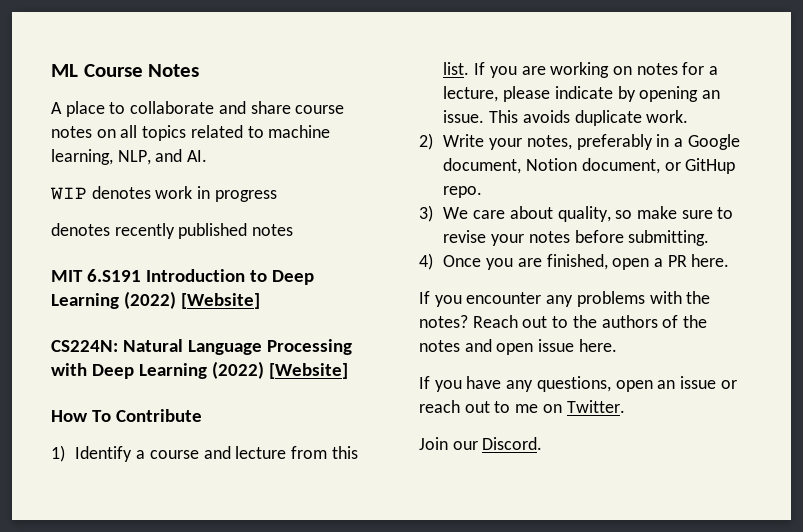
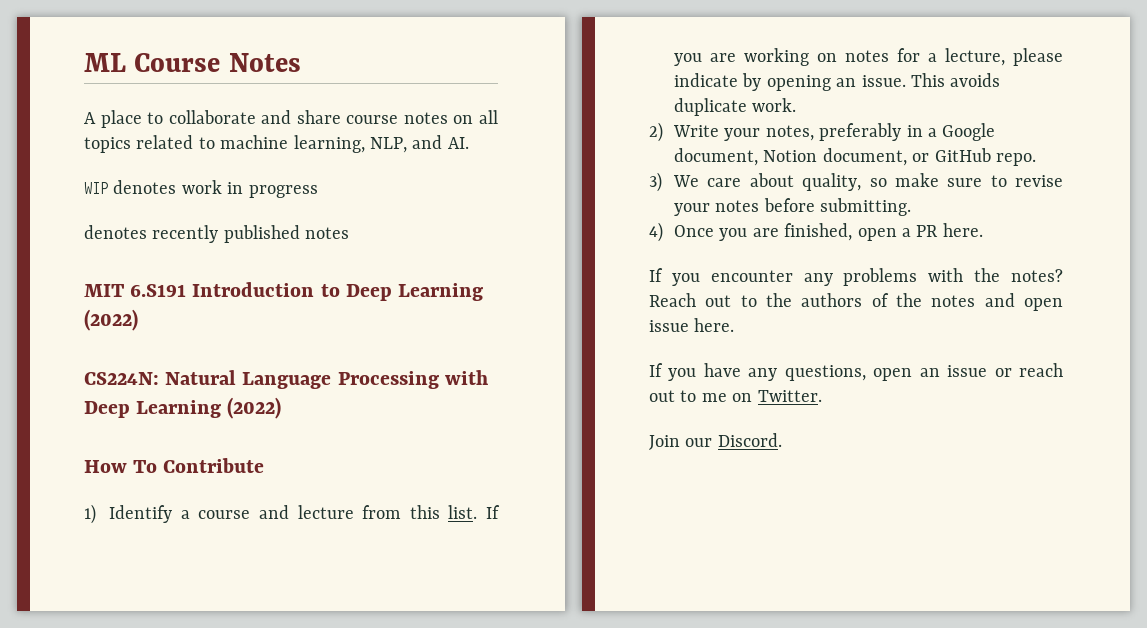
- MIT 6.S191 Introduction to Deep Learning (2022) [Website]
+ MIT 6.S191 Introduction to Deep Learning (2022)
- CS224N: Natural Language Processing with Deep Learning (2022) [Website]
+ CS224N: Natural Language Processing with Deep Learning (2022)
- 2) Write your notes, preferably in a Google document, Notion document, or GitHup repo.
+ 2) Write your notes, preferably in a Google document, Notion document, or GitHub repo.

